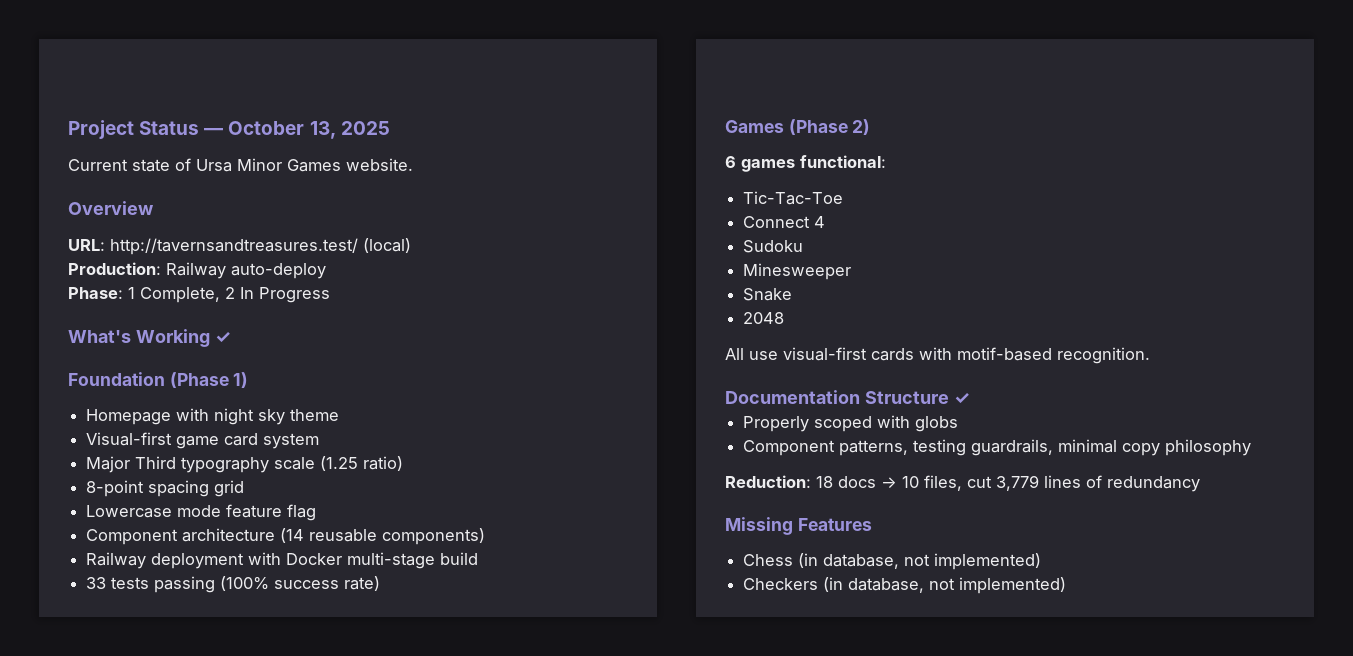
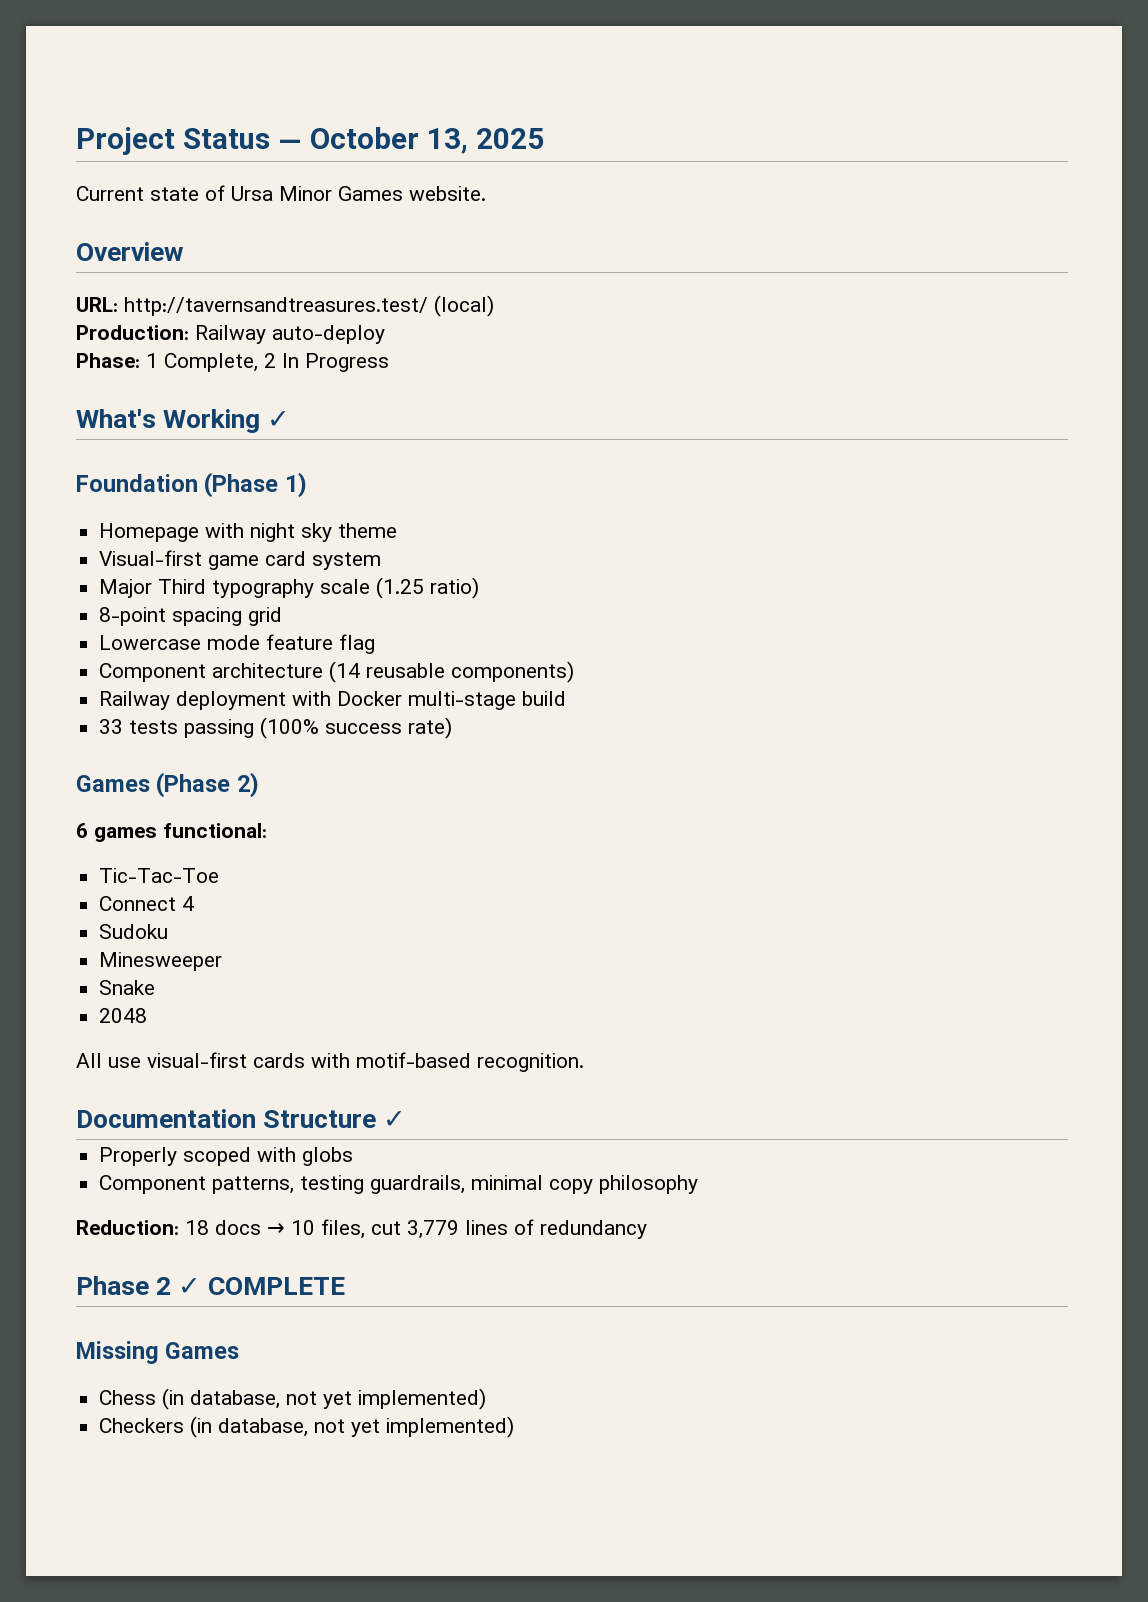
+ Phase 2 ✓ COMPLETE
- Missing Features
+ Missing Games
- Chess (in database, not implemented)
+ Chess (in database, not yet implemented)
- Checkers (in database, not implemented)
+ Checkers (in database, not yet implemented)

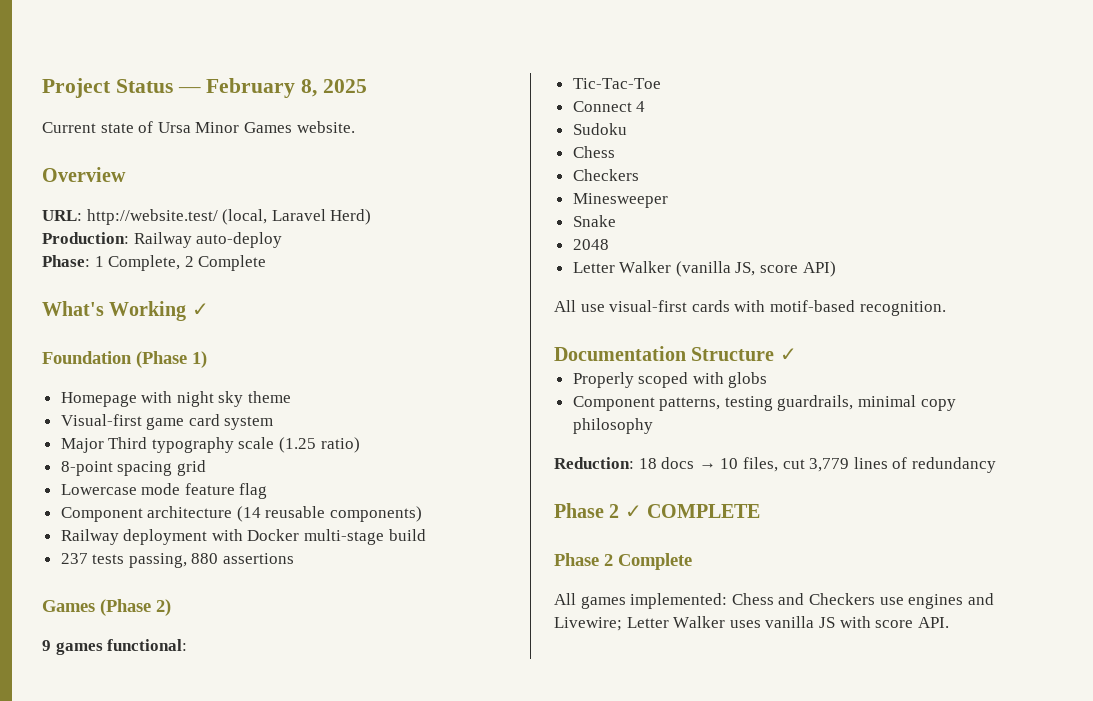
- Project Status — October 13, 2025
+ Project Status — February 8, 2025
- URL: http://tavernsandtreasures.test/ (local)
+ URL: http://website.test/ (local, Laravel Herd)
- Phase: 1 Complete, 2 In Progress
+ Phase: 1 Complete, 2 Complete
- 33 tests passing (100% success rate)
+ 237 tests passing, 880 assertions
- 6 games functional:
+ 9 games functional:
  Sudoku
+ Chess
+ Checkers
+ Letter Walker (vanilla JS, score API)
- Missing Games
- Chess (in database, not yet implemented)
- Checkers (in database, not yet implemented)
+ Phase 2 Complete
+ All games implemented: Chess and Checkers use engines and Livewire; Letter Walker uses vanilla JS with score API.

